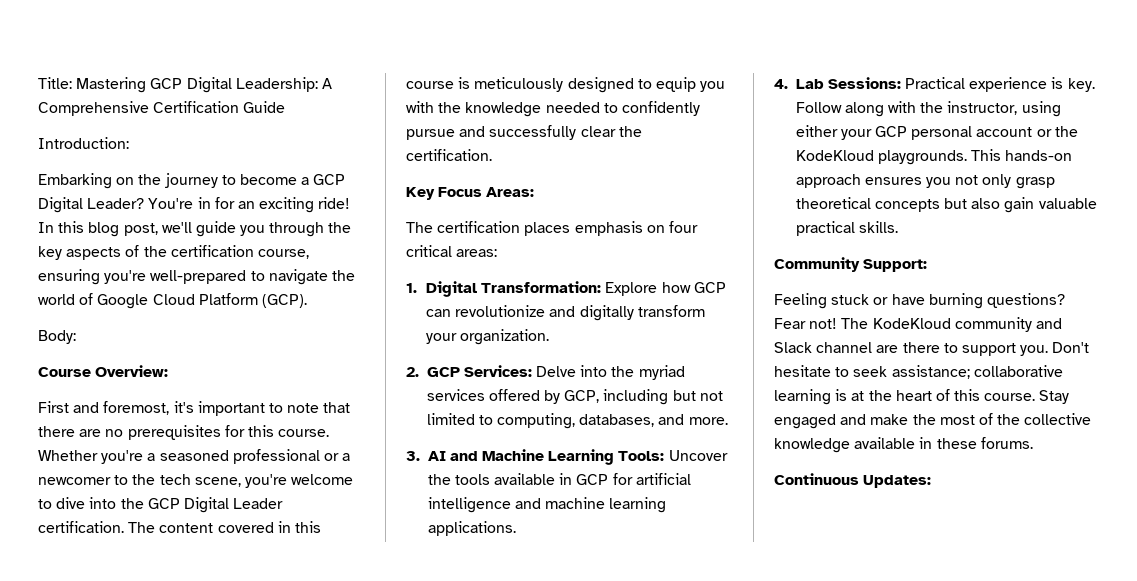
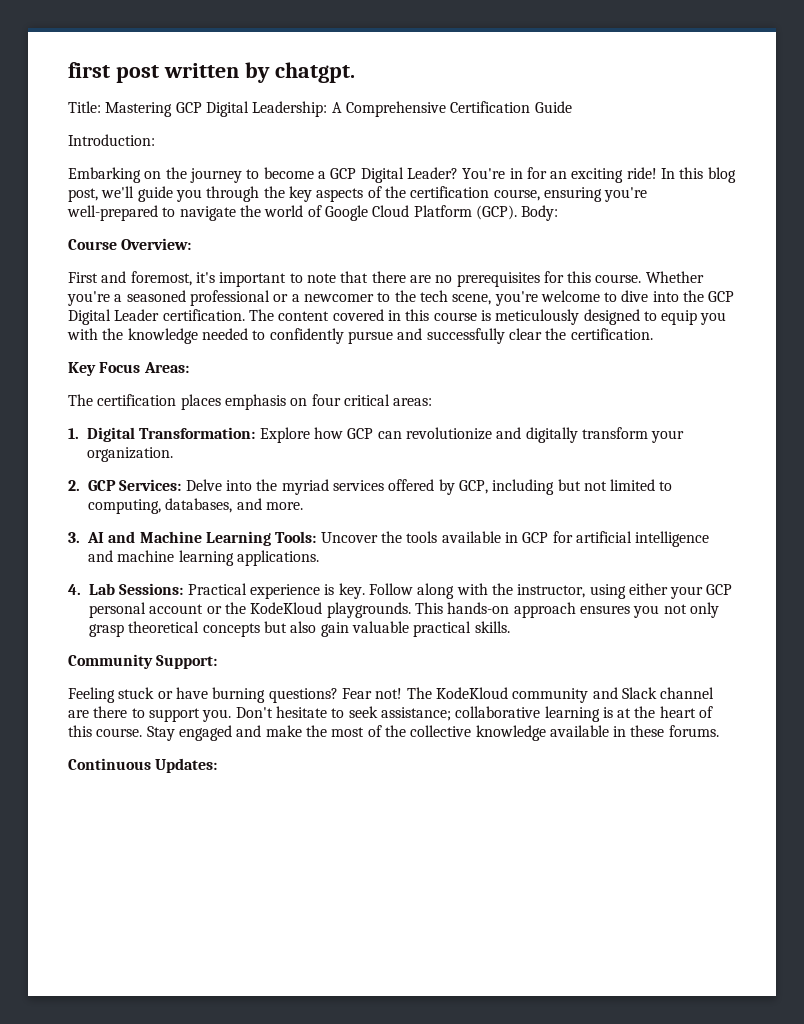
+ first post written by chatgpt.
- In this blog post, we'll guide you through the key aspects of the certification course, ensuring you're well-prepared to navigate the world of Google Cloud Platform (GCP).
- Body:
+ In this blog post, we'll guide you through the key aspects of the certification course, ensuring you're well-prepared to navigate the world of Google Cloud Platform (GCP). Body:

